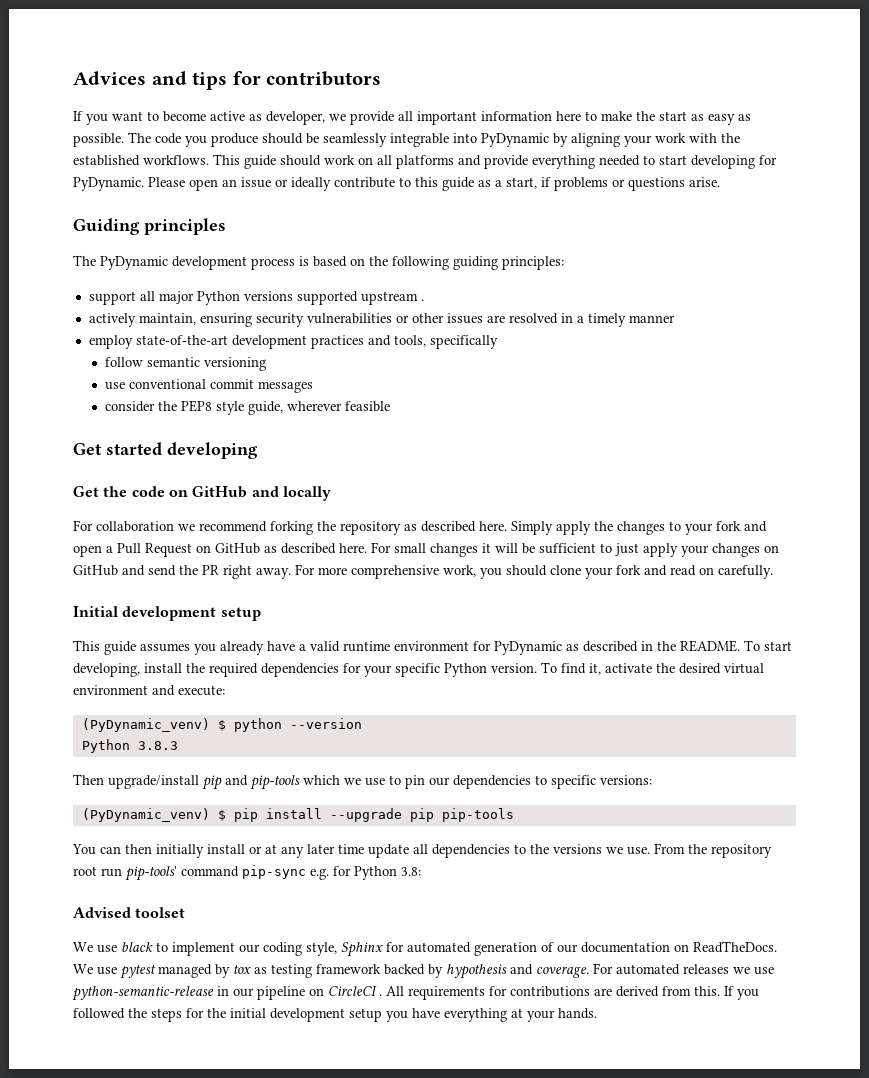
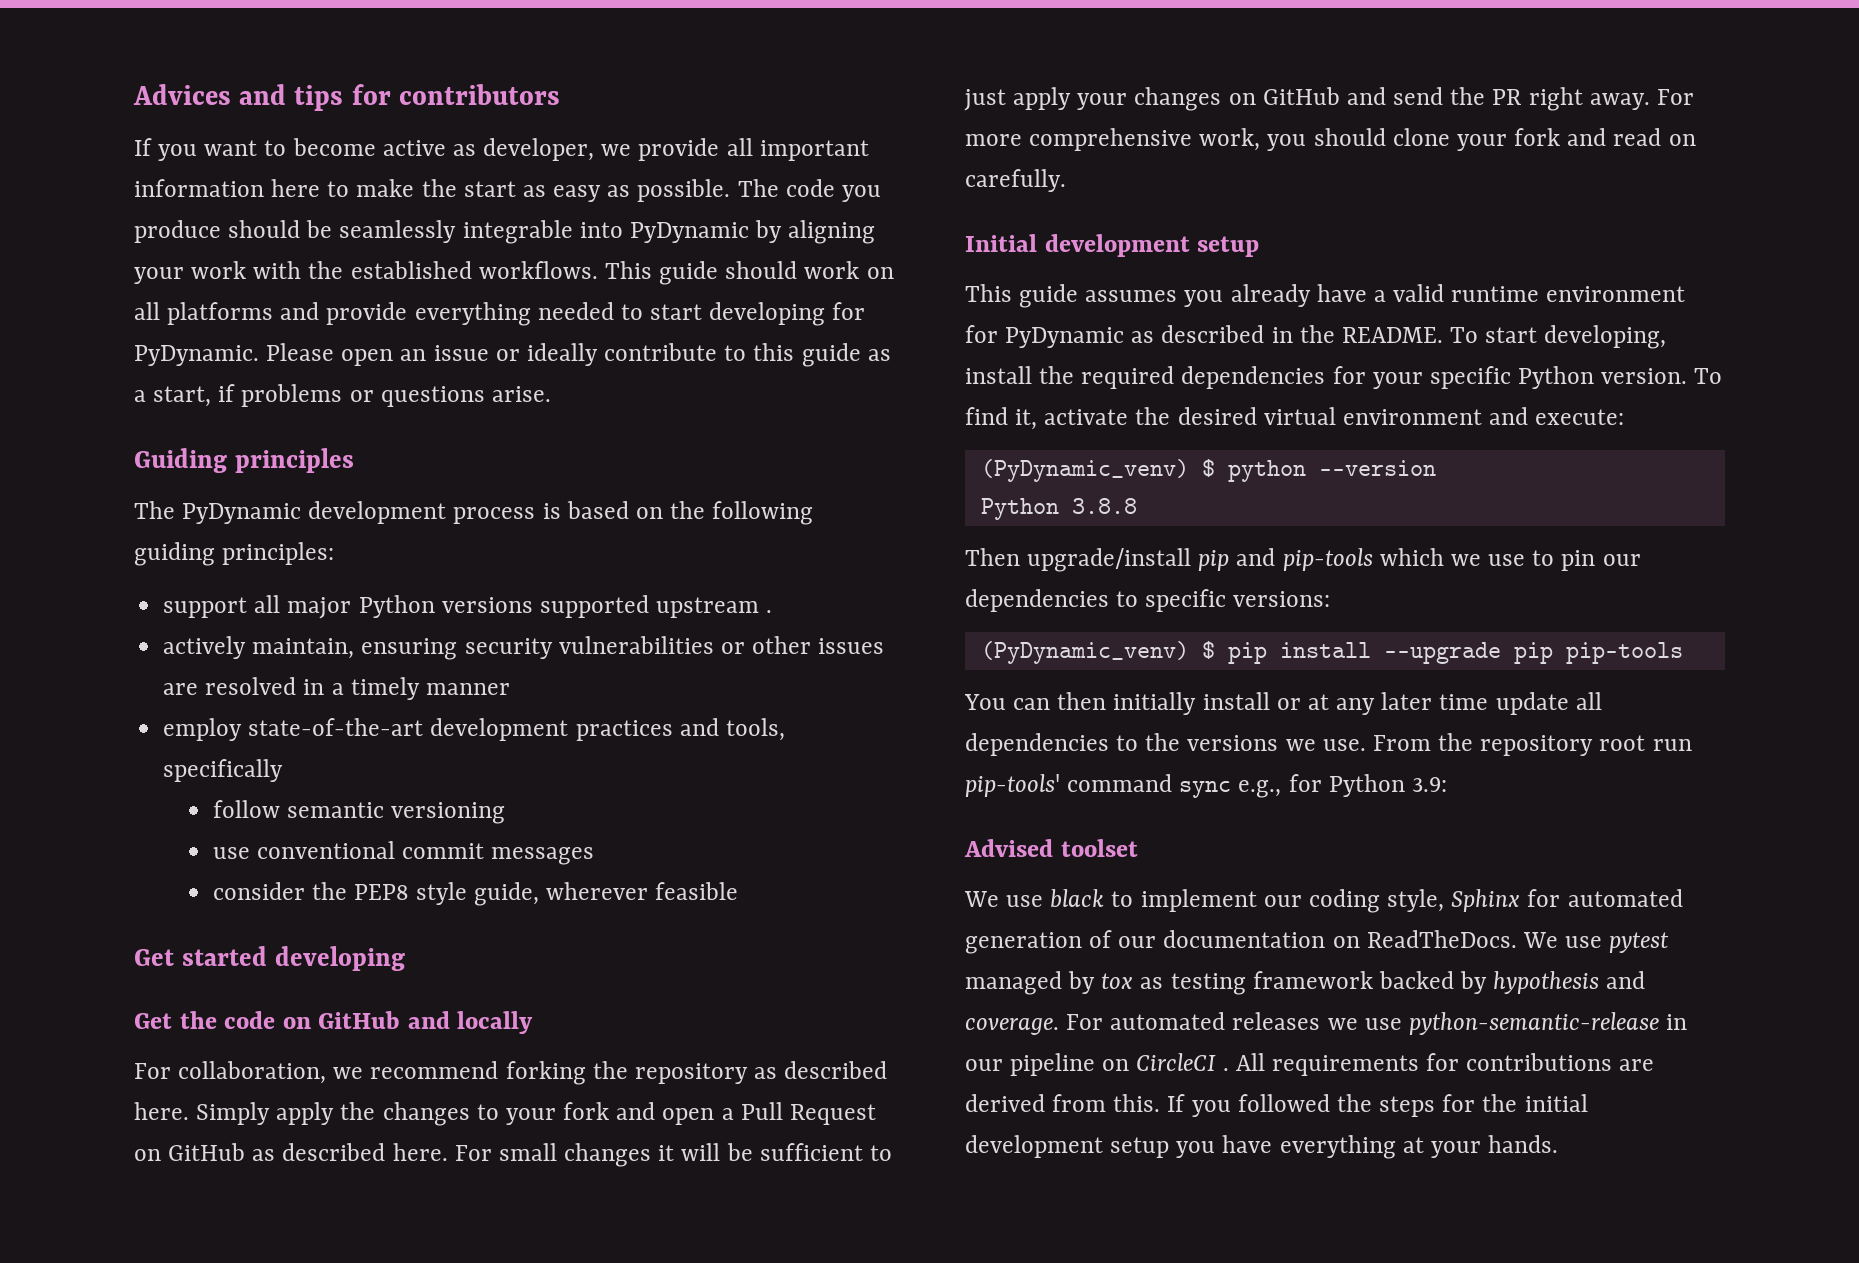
- For collaboration we recommend forking the repository as described here.
+ For collaboration, we recommend forking the repository as described here.
- Python 3.8.3
+ Python 3.8.8
- From the repository root run pip-tools' command pip-sync e.g. for Python 3.8:
+ From the repository root run pip-tools' command sync e.g., for Python 3.9:

